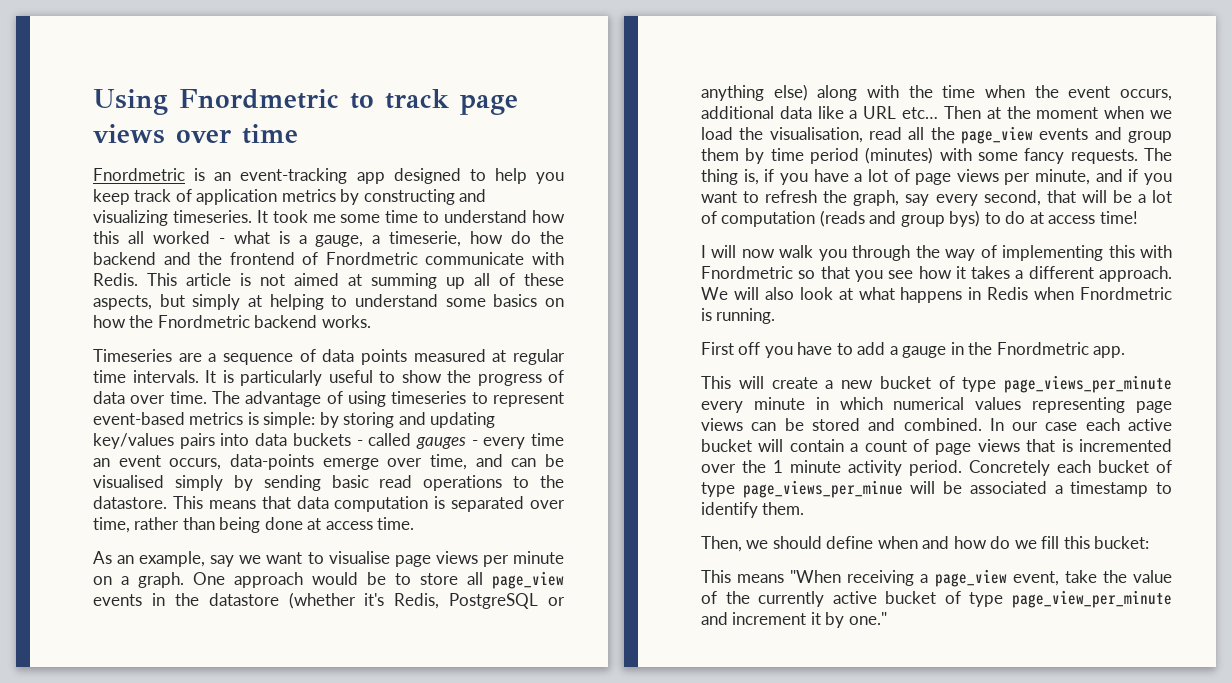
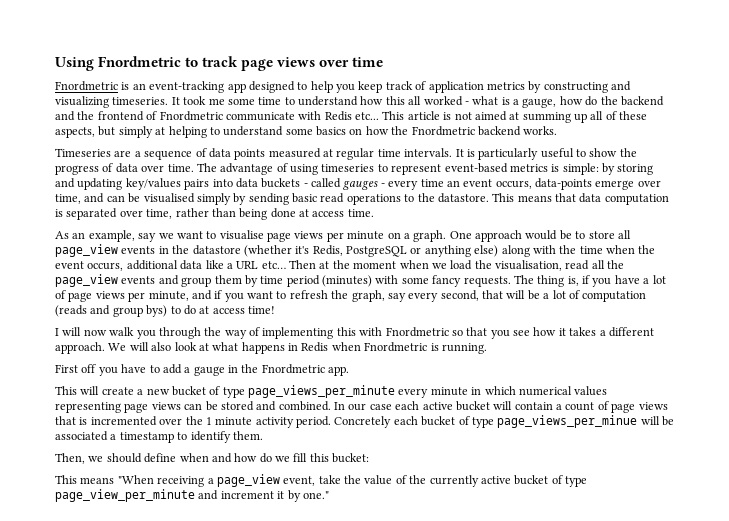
- It took me some time to understand how this all worked - what is a gauge, a timeserie, how do the backend and the frontend of Fnordmetric communicate with Redis.
+ It took me some time to understand how this all worked - what is a gauge, how do the backend and the frontend of Fnordmetric communicate with Redis etc...

